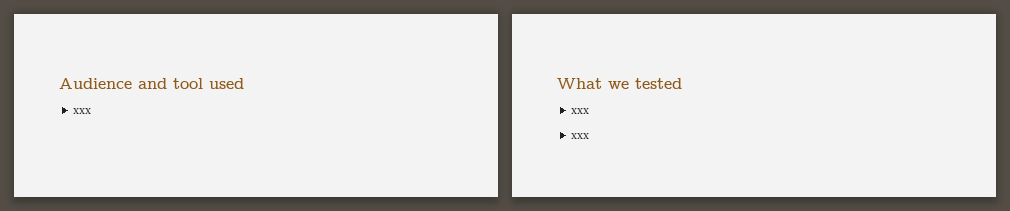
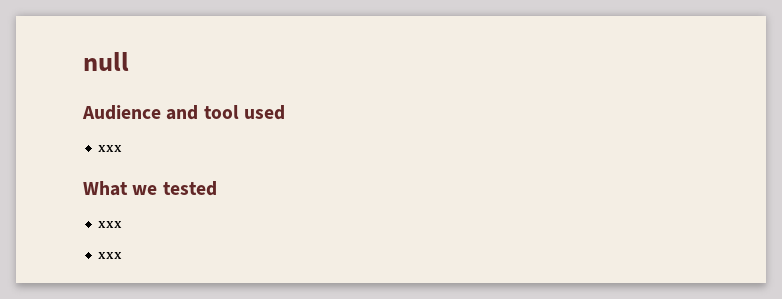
+ null

